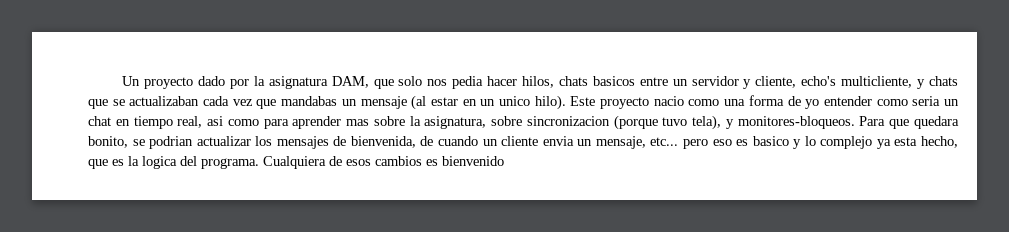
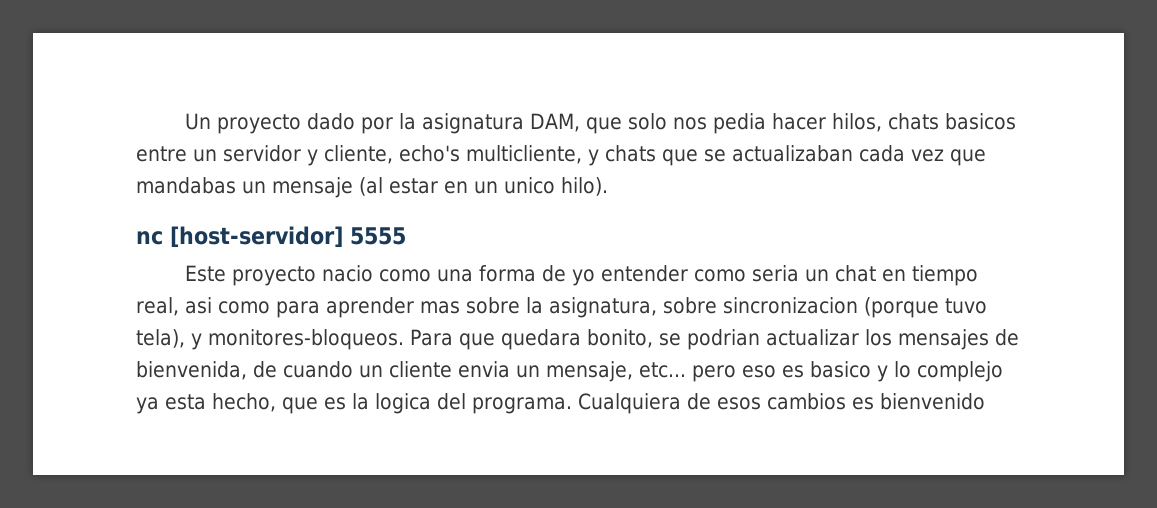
- Un proyecto dado por la asignatura DAM, que solo nos pedia hacer hilos, chats basicos entre un servidor y cliente, echo's multicliente, y chats que se actualizaban cada vez que mandabas un mensaje (al estar en un unico hilo). Este proyecto nacio como una forma de yo entender como seria un chat en tiempo real, asi como para aprender mas sobre la asignatura, sobre sincronizacion (porque tuvo tela), y monitores-bloqueos.
+ Un proyecto dado por la asignatura DAM, que solo nos pedia hacer hilos, chats basicos entre un servidor y cliente, echo's multicliente, y chats que se actualizaban cada vez que mandabas un mensaje (al estar en un unico hilo).
+ nc [host-servidor] 5555
+ Este proyecto nacio como una forma de yo entender como seria un chat en tiempo real, asi como para aprender mas sobre la asignatura, sobre sincronizacion (porque tuvo tela), y monitores-bloqueos.

